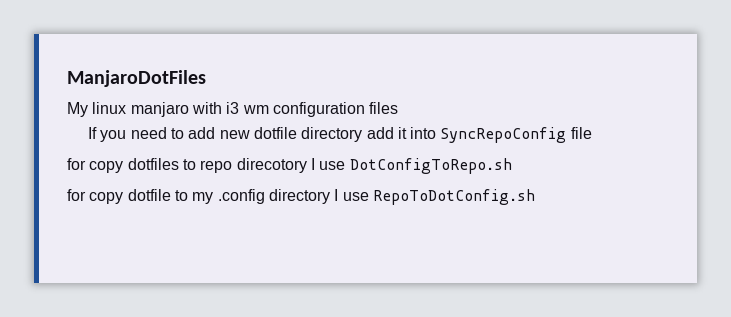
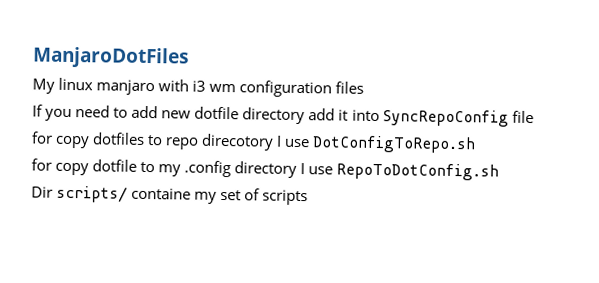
+ Dir scripts/ containe my set of scripts

